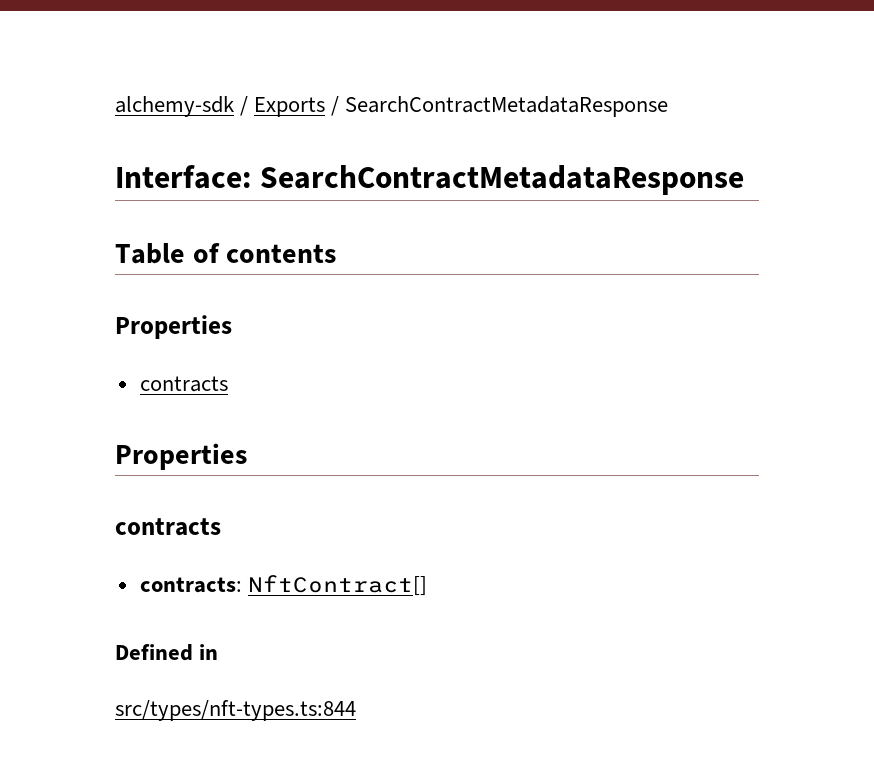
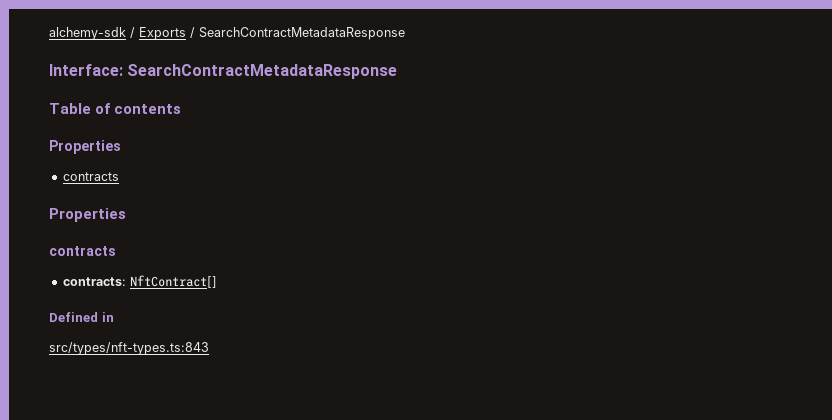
- src/types/nft-types.ts:844
+ src/types/nft-types.ts:843

